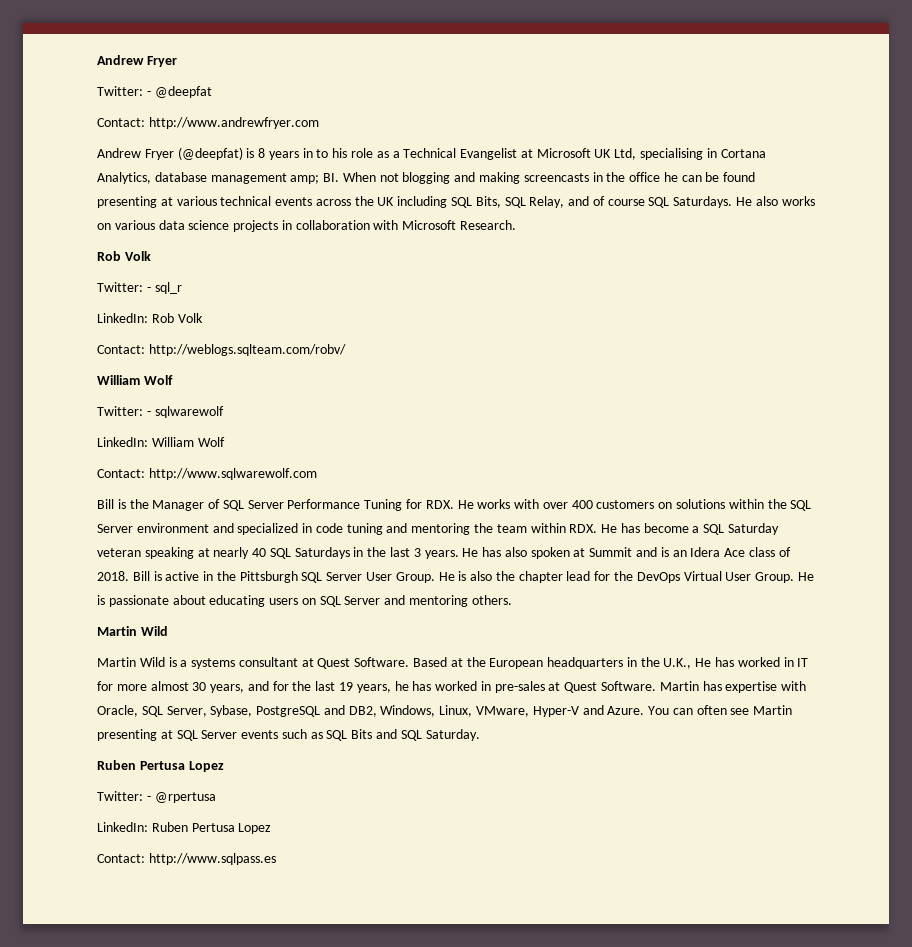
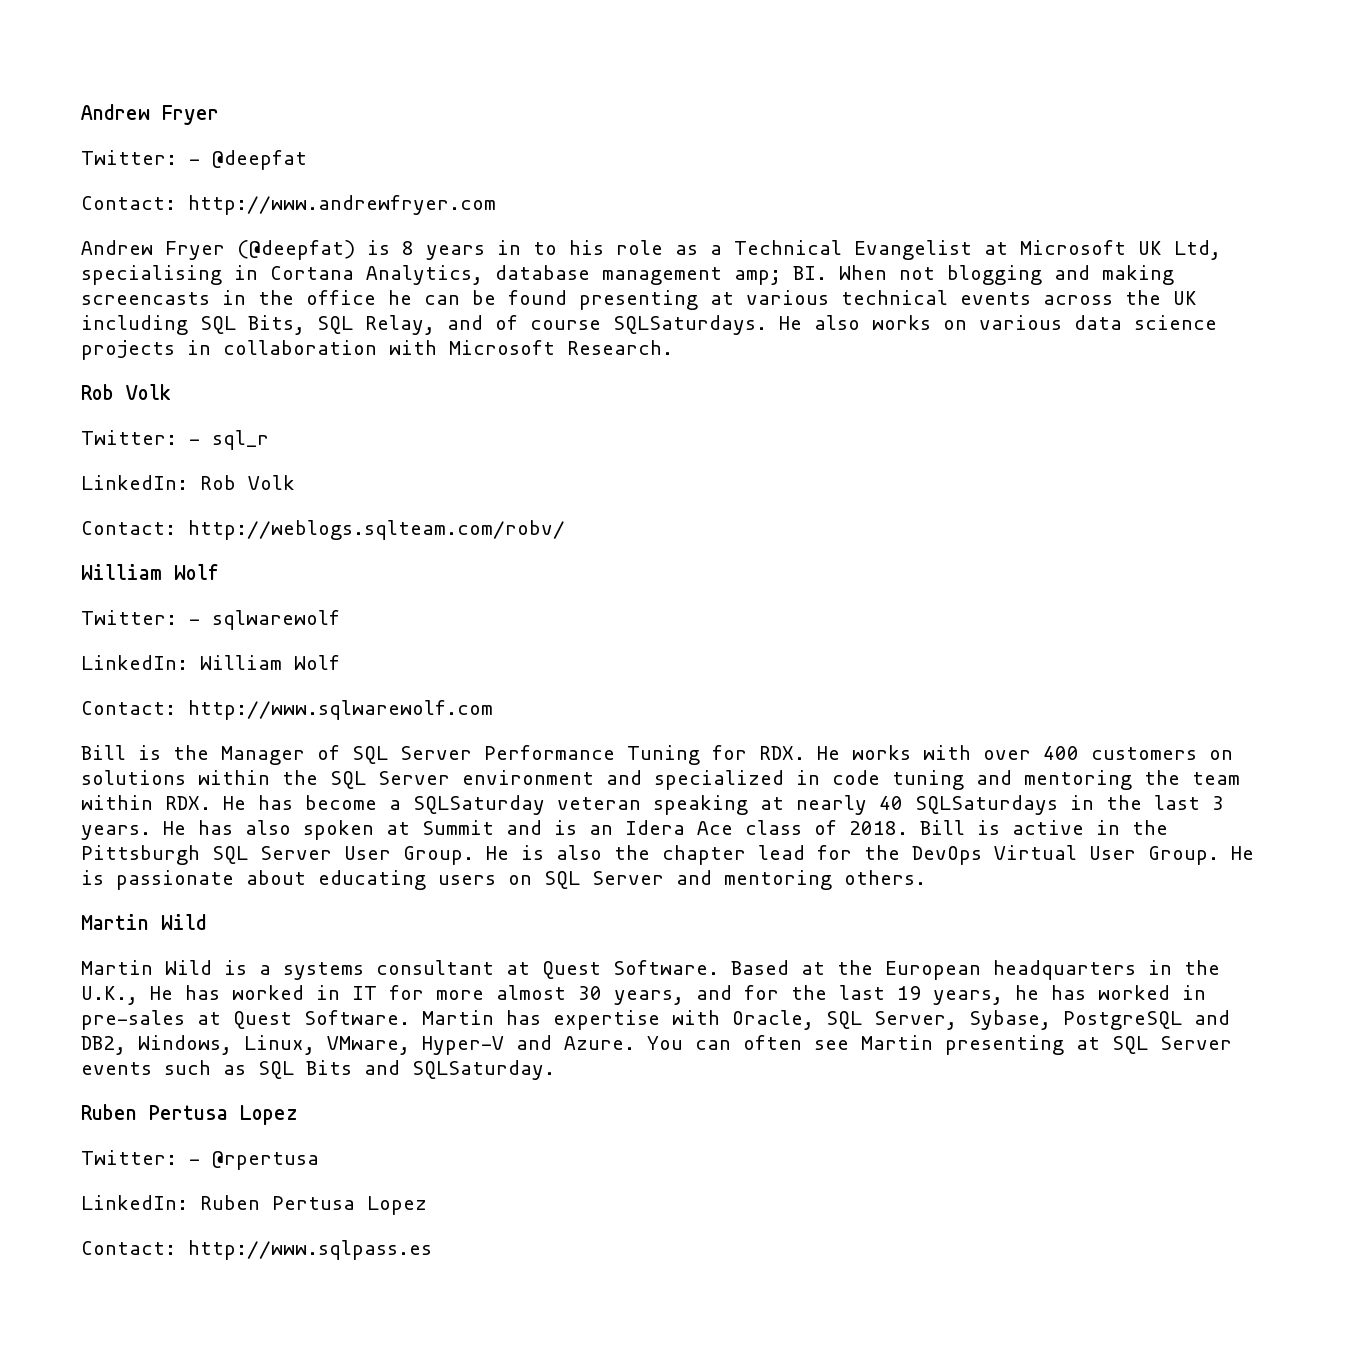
- Andrew Fryer (@deepfat) is 8 years in to his role as a Technical Evangelist at Microsoft UK Ltd, specialising in Cortana Analytics, database management amp; BI. When not blogging and making screencasts in the office he can be found presenting at various technical events across the UK including SQL Bits, SQL Relay, and of course SQL Saturdays.
+ Andrew Fryer (@deepfat) is 8 years in to his role as a Technical Evangelist at Microsoft UK Ltd, specialising in Cortana Analytics, database management amp; BI. When not blogging and making screencasts in the office he can be found presenting at various technical events across the UK including SQL Bits, SQL Relay, and of course SQLSaturdays.
- Bill is the Manager of SQL Server Performance Tuning for RDX. He works with over 400 customers on solutions within the SQL Server environment and specialized in code tuning and mentoring the team within RDX. He has become a SQL Saturday veteran speaking at nearly 40 SQL Saturdays in the last 3 years.
+ Bill is the Manager of SQL Server Performance Tuning for RDX. He works with over 400 customers on solutions within the SQL Server environment and specialized in code tuning and mentoring the team within RDX. He has become a SQLSaturday veteran speaking at nearly 40 SQLSaturdays in the last 3 years.
- You can often see Martin presenting at SQL Server events such as SQL Bits and SQL Saturday.
+ You can often see Martin presenting at SQL Server events such as SQL Bits and SQLSaturday.

